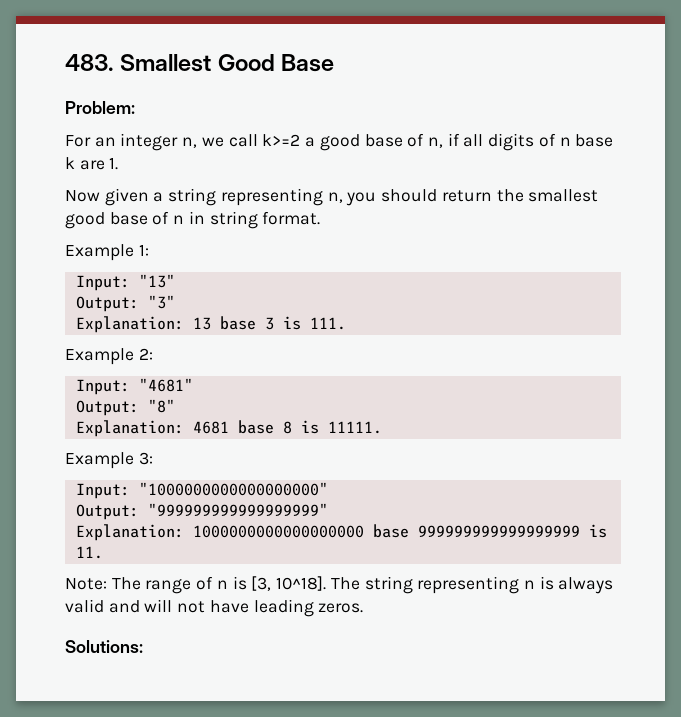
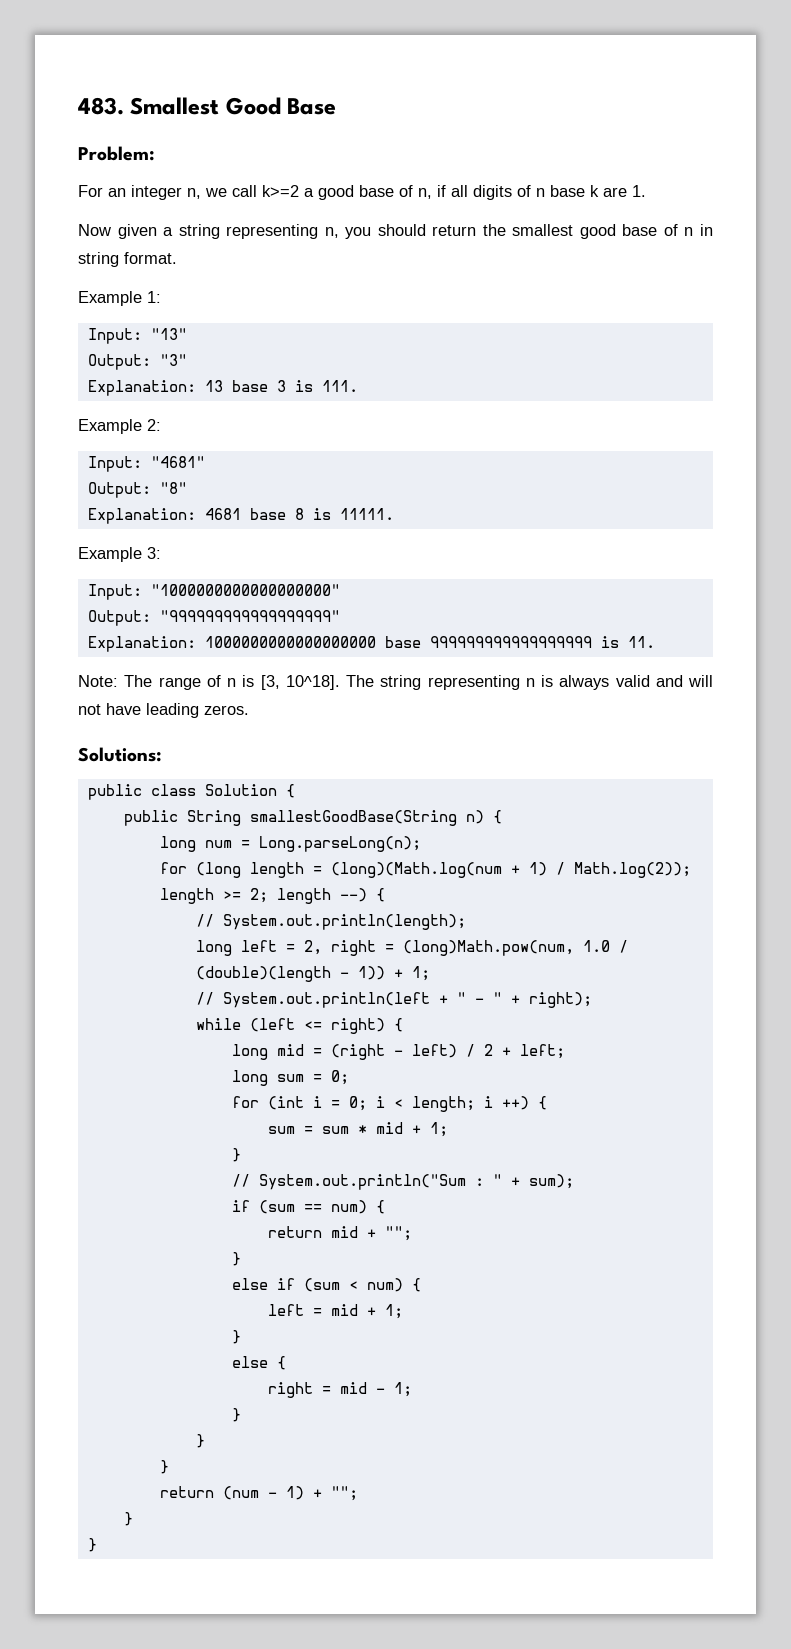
+ public class Solution {
+ public String smallestGoodBase(String n) {
+ long num = Long.parseLong(n);
+ for (long length = (long)(Math.log(num + 1) / Math.log(2)); length >= 2; length --) {
+ // System.out.println(length);
+ long left = 2, right = (long)Math.pow(num, 1.0 / (double)(length - 1)) + 1;
+ // System.out.println(left + " - " + right);
+ while (left <= right) {
+ long mid = (right - left) / 2 + left;
+ long sum = 0;
+ for (int i = 0; i < length; i ++) {
+ sum = sum * mid + 1;
+ }
+ // System.out.println("Sum : " + sum);
+ if (sum == num) {
+ return mid + "";
+ }
+ else if (sum < num) {
+ left = mid + 1;
+ }
+ else {
+ right = mid - 1;
+ }
+ }
+ }
+ return (num - 1) + "";
+ }
+ }

